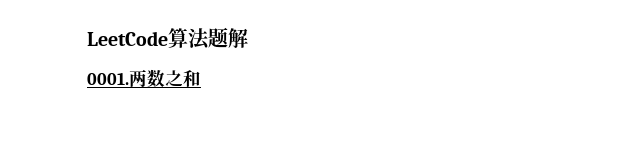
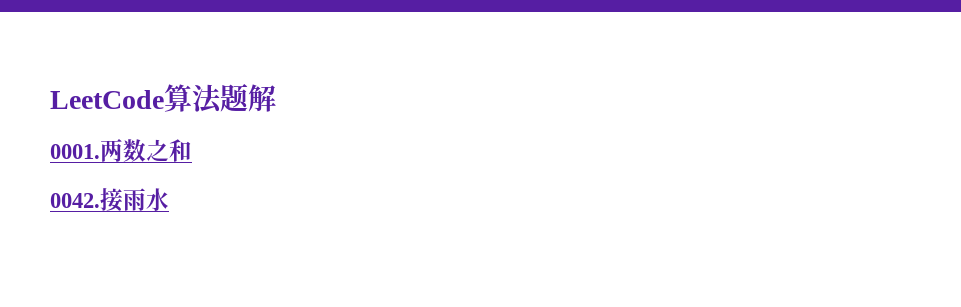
+ 0042.接雨水

